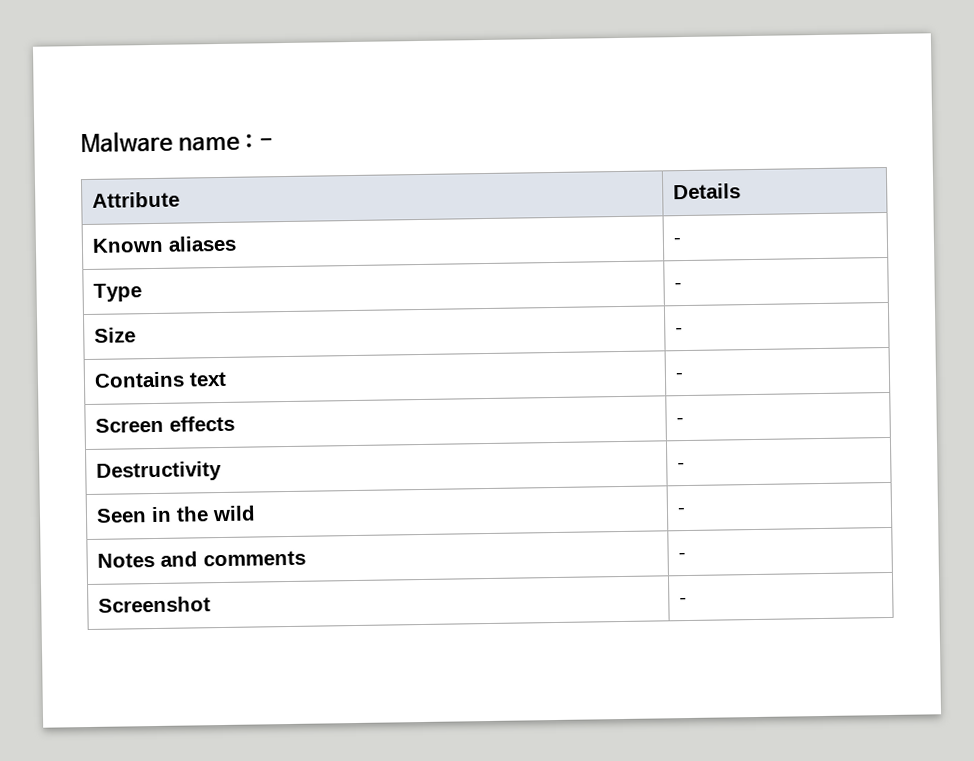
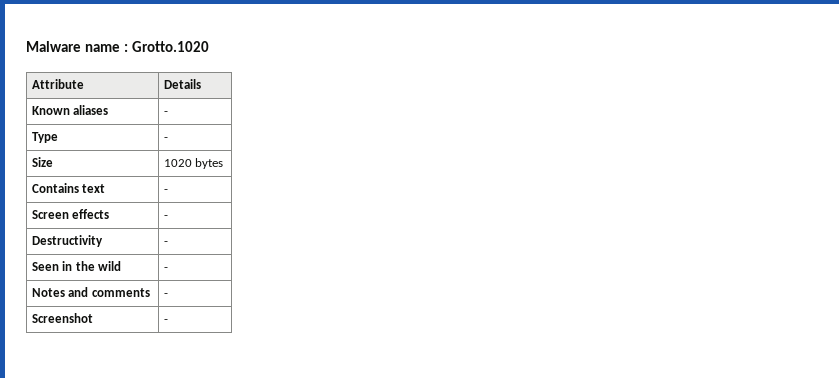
- Malware name : -
+ Malware name : Grotto.1020
- Size | -
+ Size | 1020 bytes

